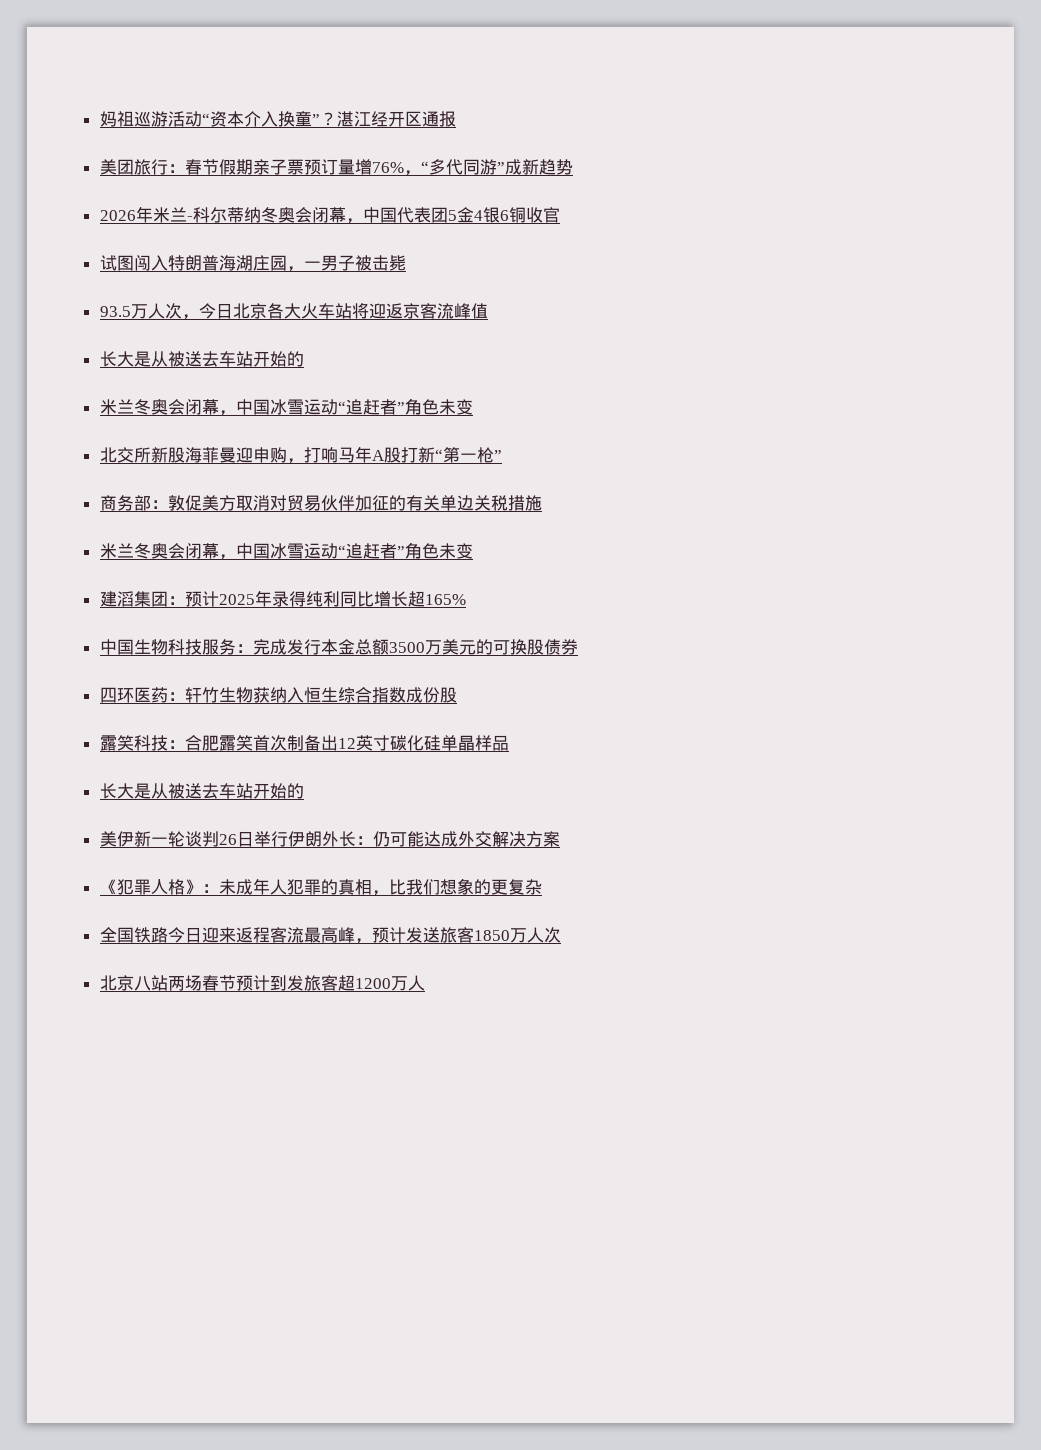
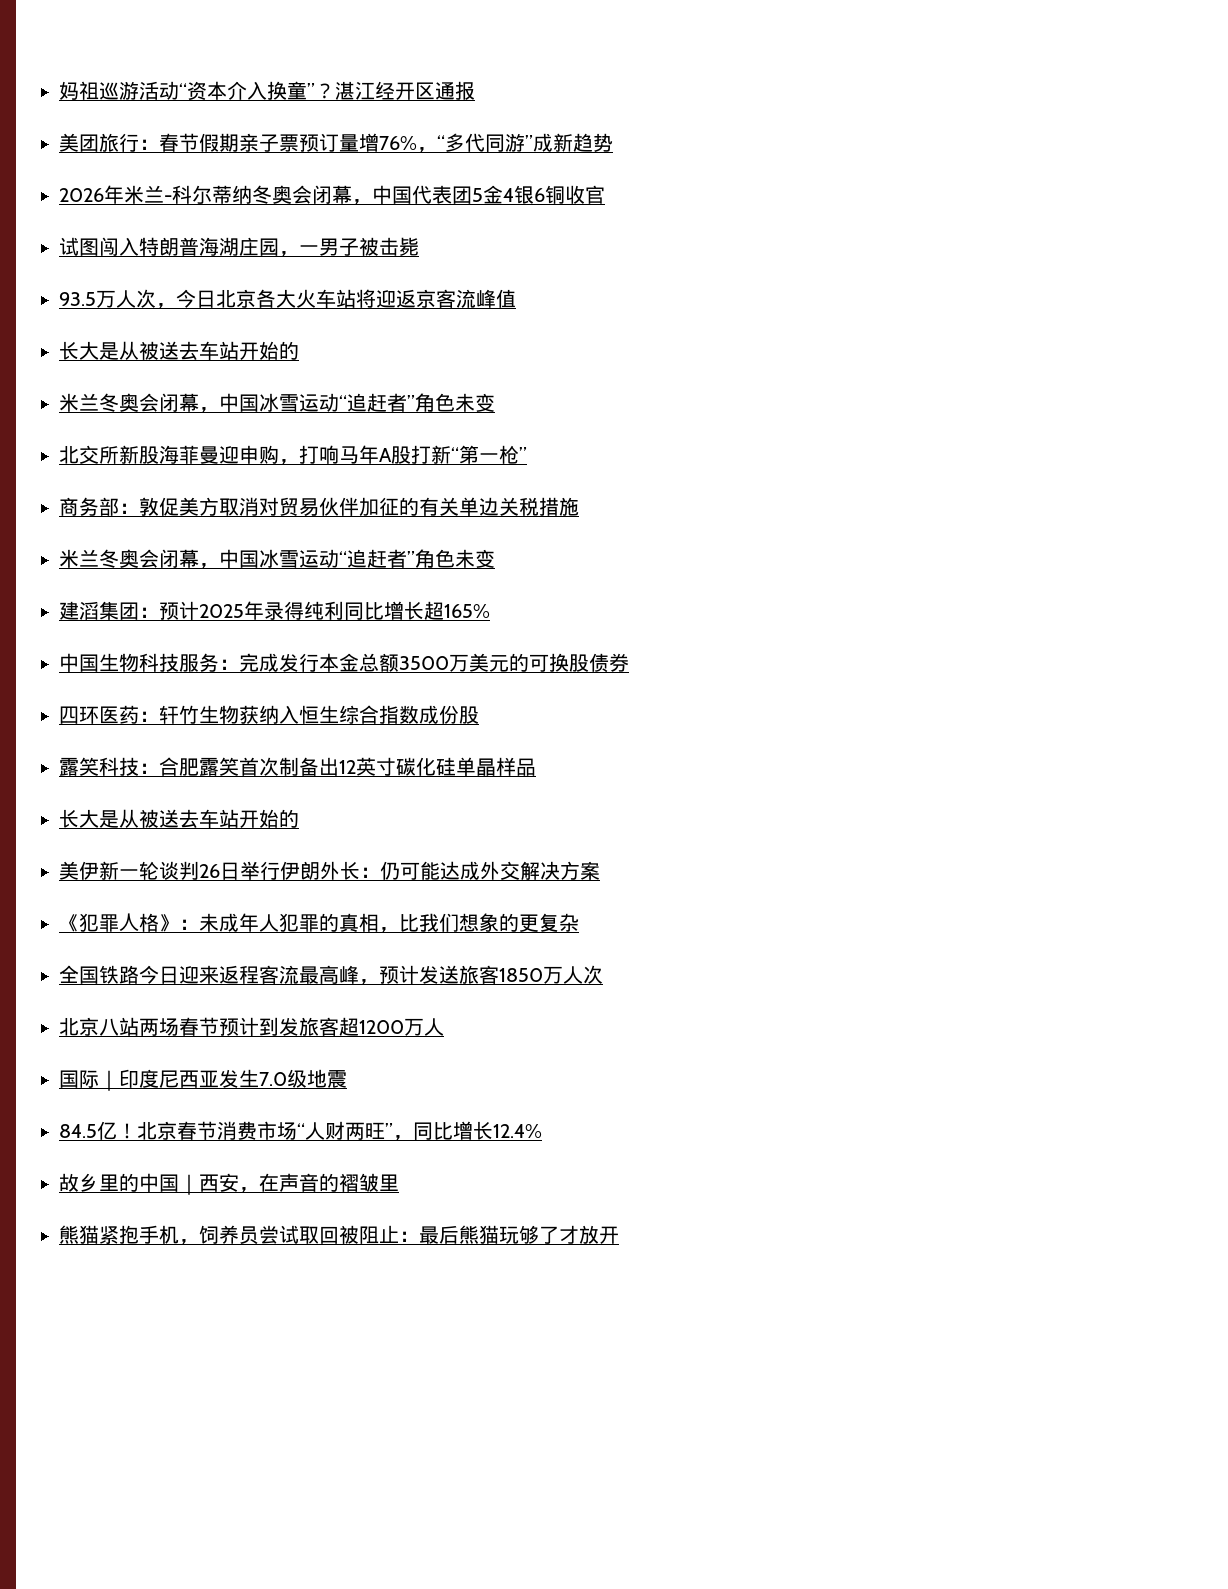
+ 国际｜印度尼西亚发生7.0级地震
+ 84.5亿！北京春节消费市场“人财两旺”，同比增长12.4%
+ 故乡里的中国｜西安，在声音的褶皱里
+ 熊猫紧抱手机，饲养员尝试取回被阻止：最后熊猫玩够了才放开

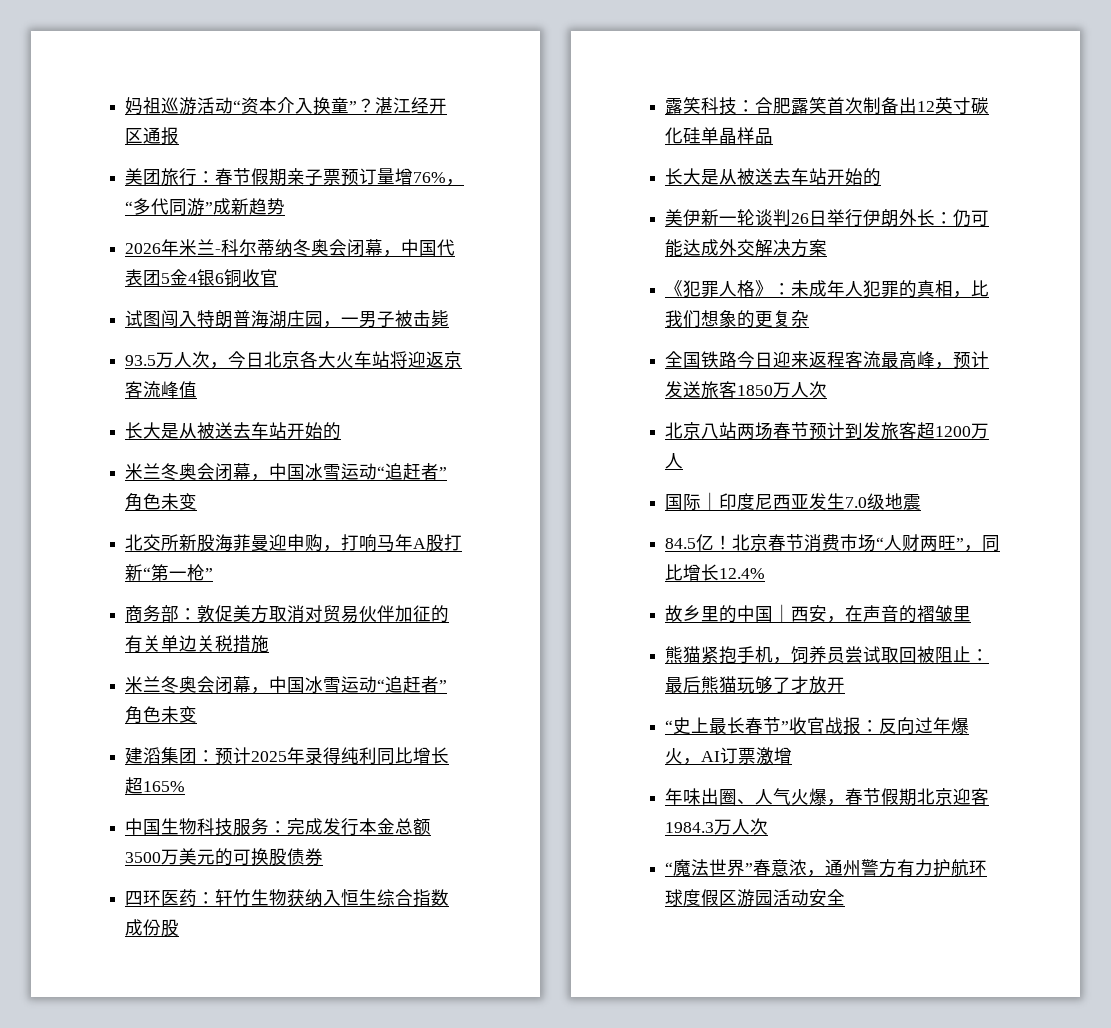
+ “史上最长春节”收官战报：反向过年爆火，AI订票激增
+ 年味出圈、人气火爆，春节假期北京迎客1984.3万人次
+ “魔法世界”春意浓，通州警方有力护航环球度假区游园活动安全

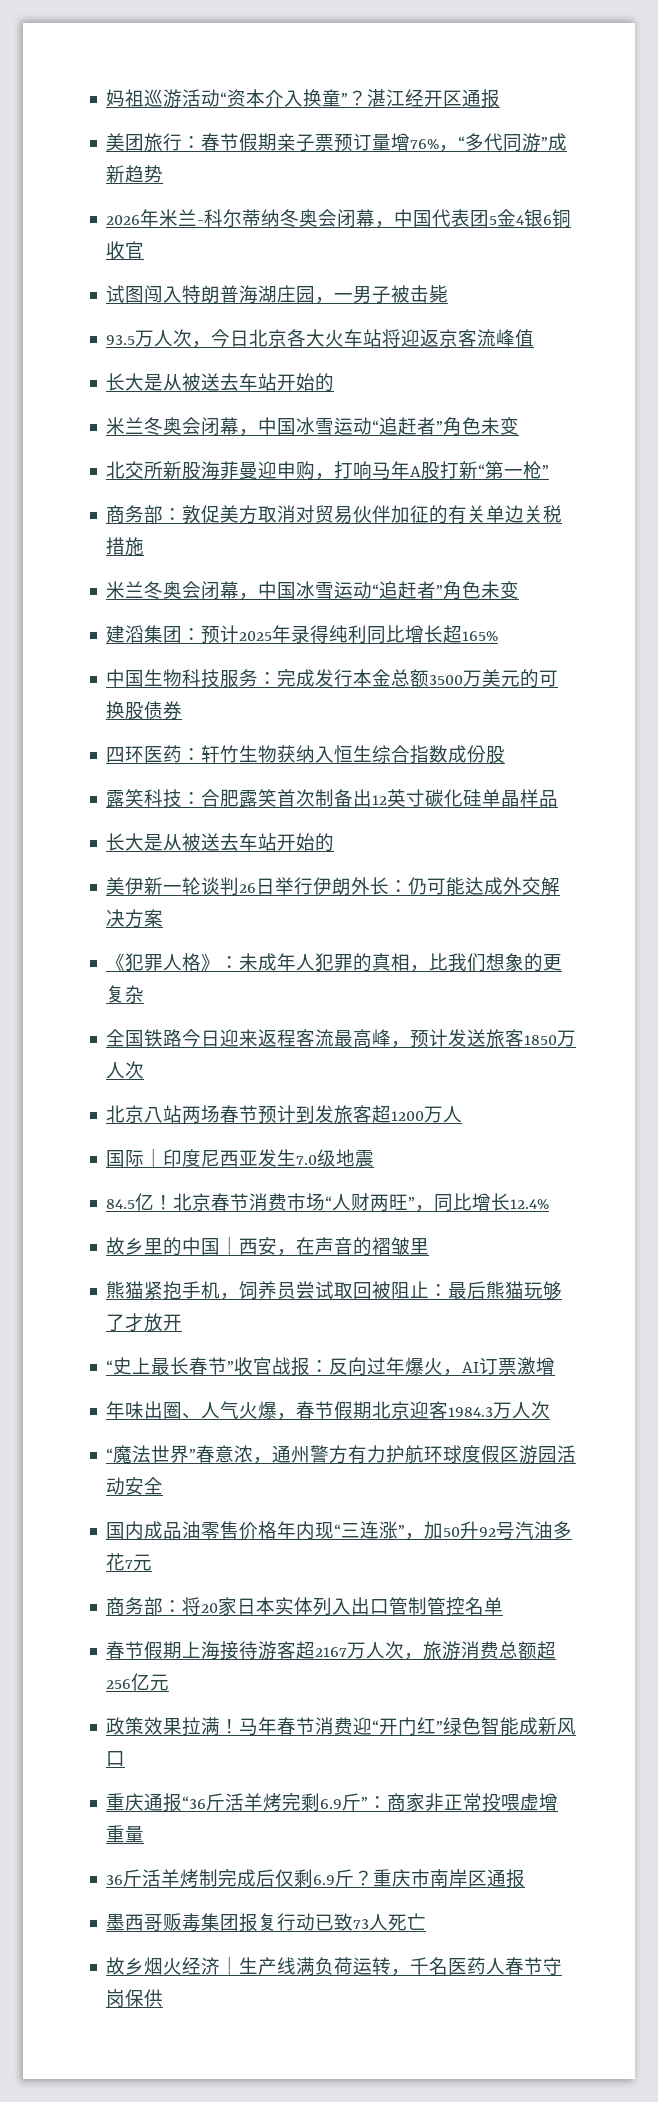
+ 国内成品油零售价格年内现“三连涨”，加50升92号汽油多花7元
+ 商务部：将20家日本实体列入出口管制管控名单
+ 春节假期上海接待游客超2167万人次，旅游消费总额超256亿元
+ 政策效果拉满！马年春节消费迎“开门红”绿色智能成新风口
+ 重庆通报“36斤活羊烤完剩6.9斤”：商家非正常投喂虚增重量
+ 36斤活羊烤制完成后仅剩6.9斤？重庆市南岸区通报
+ 墨西哥贩毒集团报复行动已致73人死亡
+ 故乡烟火经济｜生产线满负荷运转，千名医药人春节守岗保供

